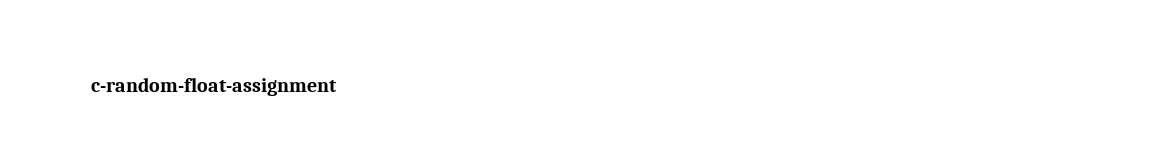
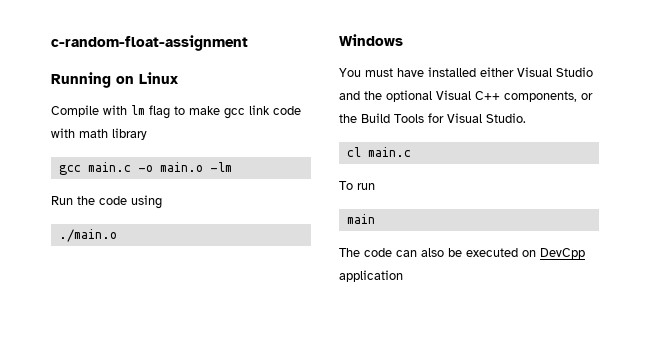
+ Running on Linux
+ Compile with lm flag to make gcc link code with math library
+ gcc main.c -o main.o -lm
+ Run the code using
+ ./main.o
+ Windows
+ You must have installed either Visual Studio and the optional Visual C++ components, or the Build Tools for Visual Studio.
+ cl main.c
+ To run
+ main
+ The code can also be executed on DevCpp application

